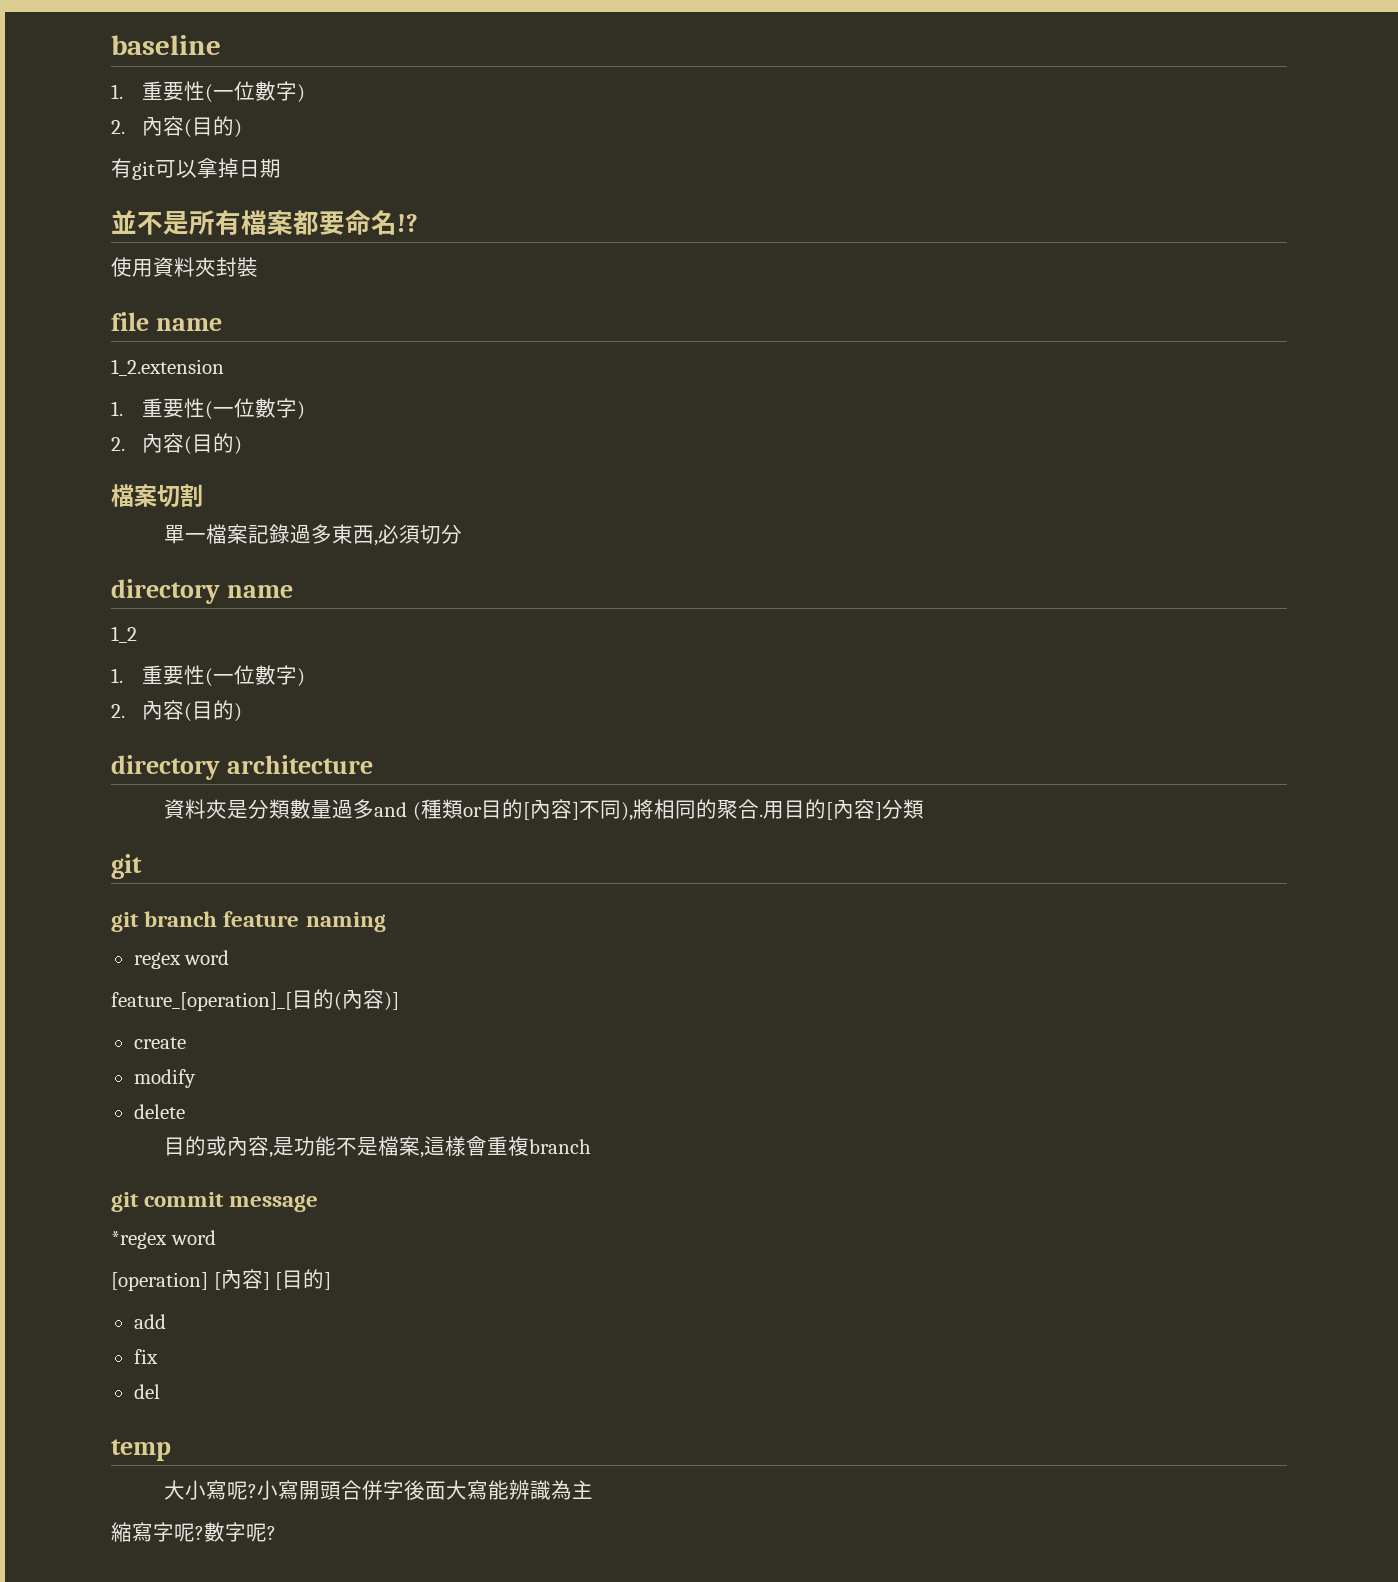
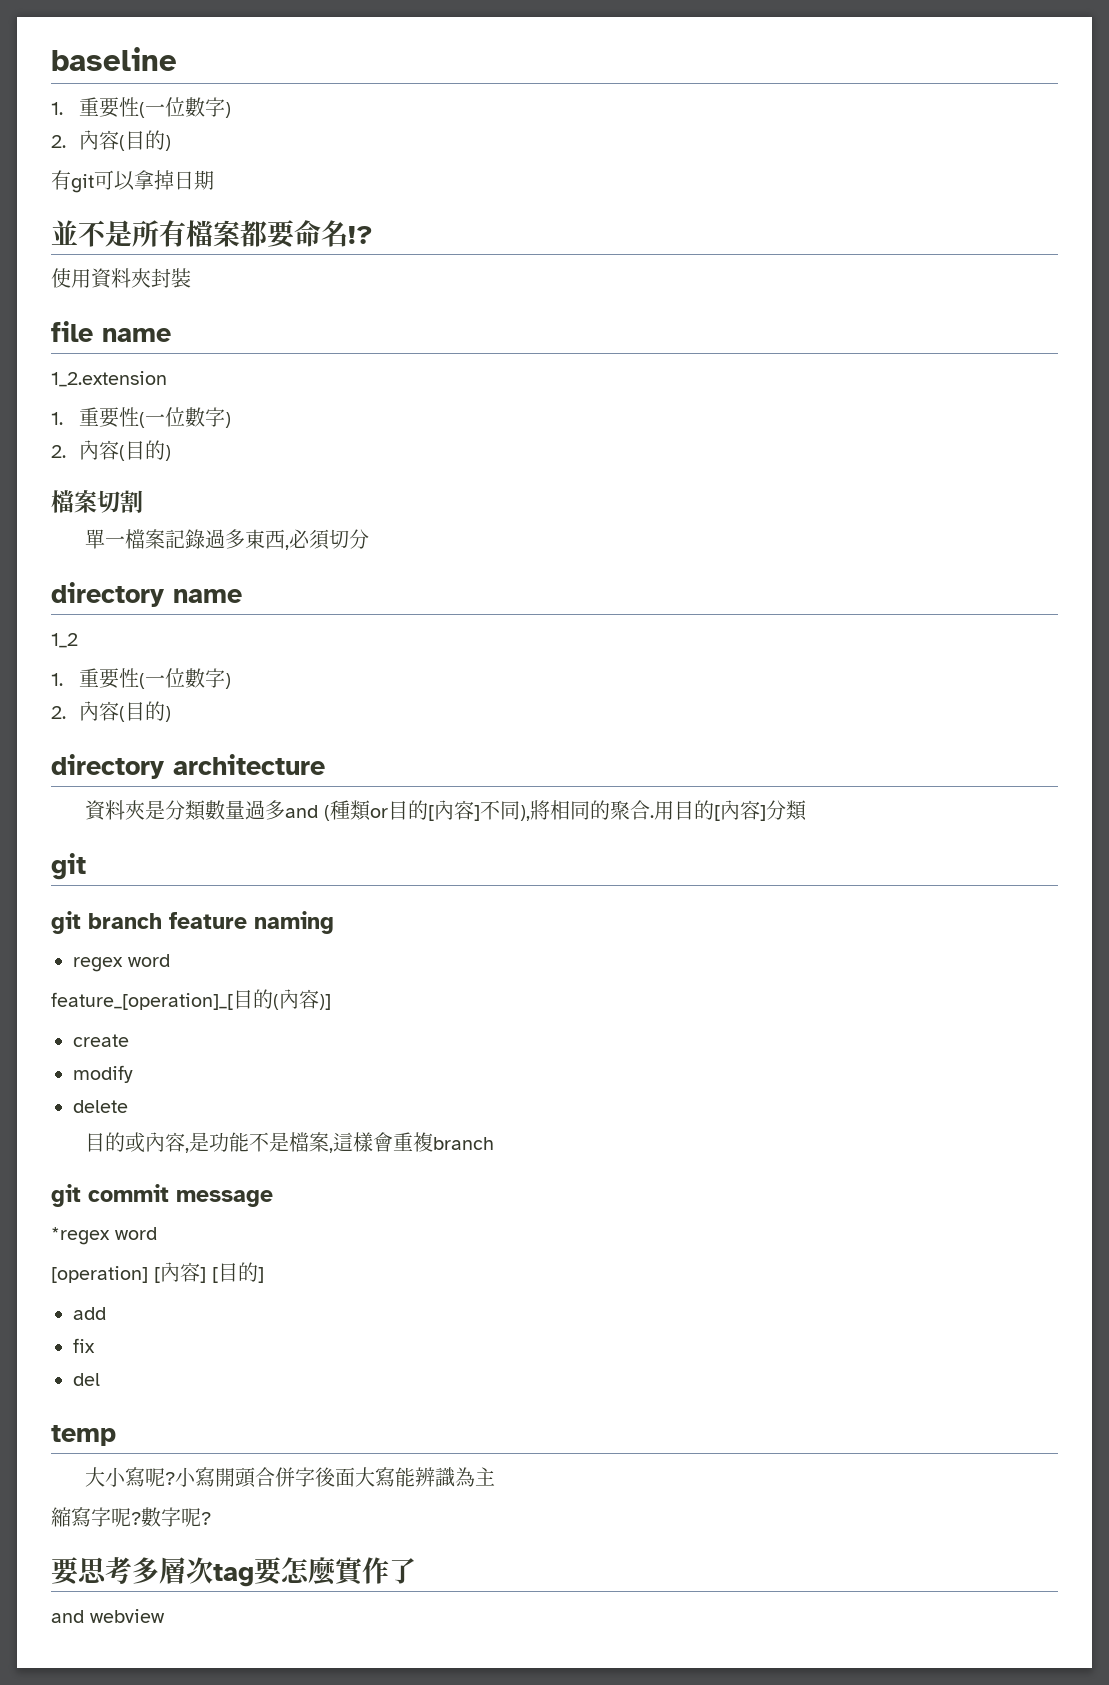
+ 要思考多層次tag要怎麼實作了
+ and webview

